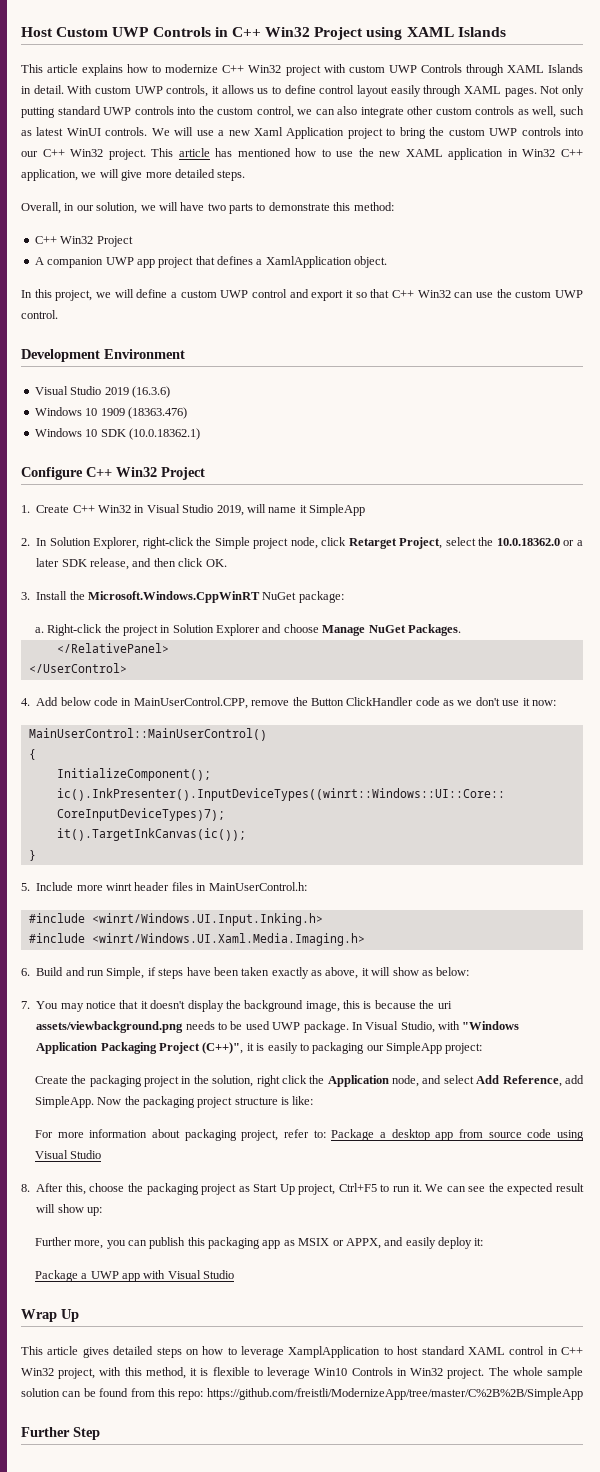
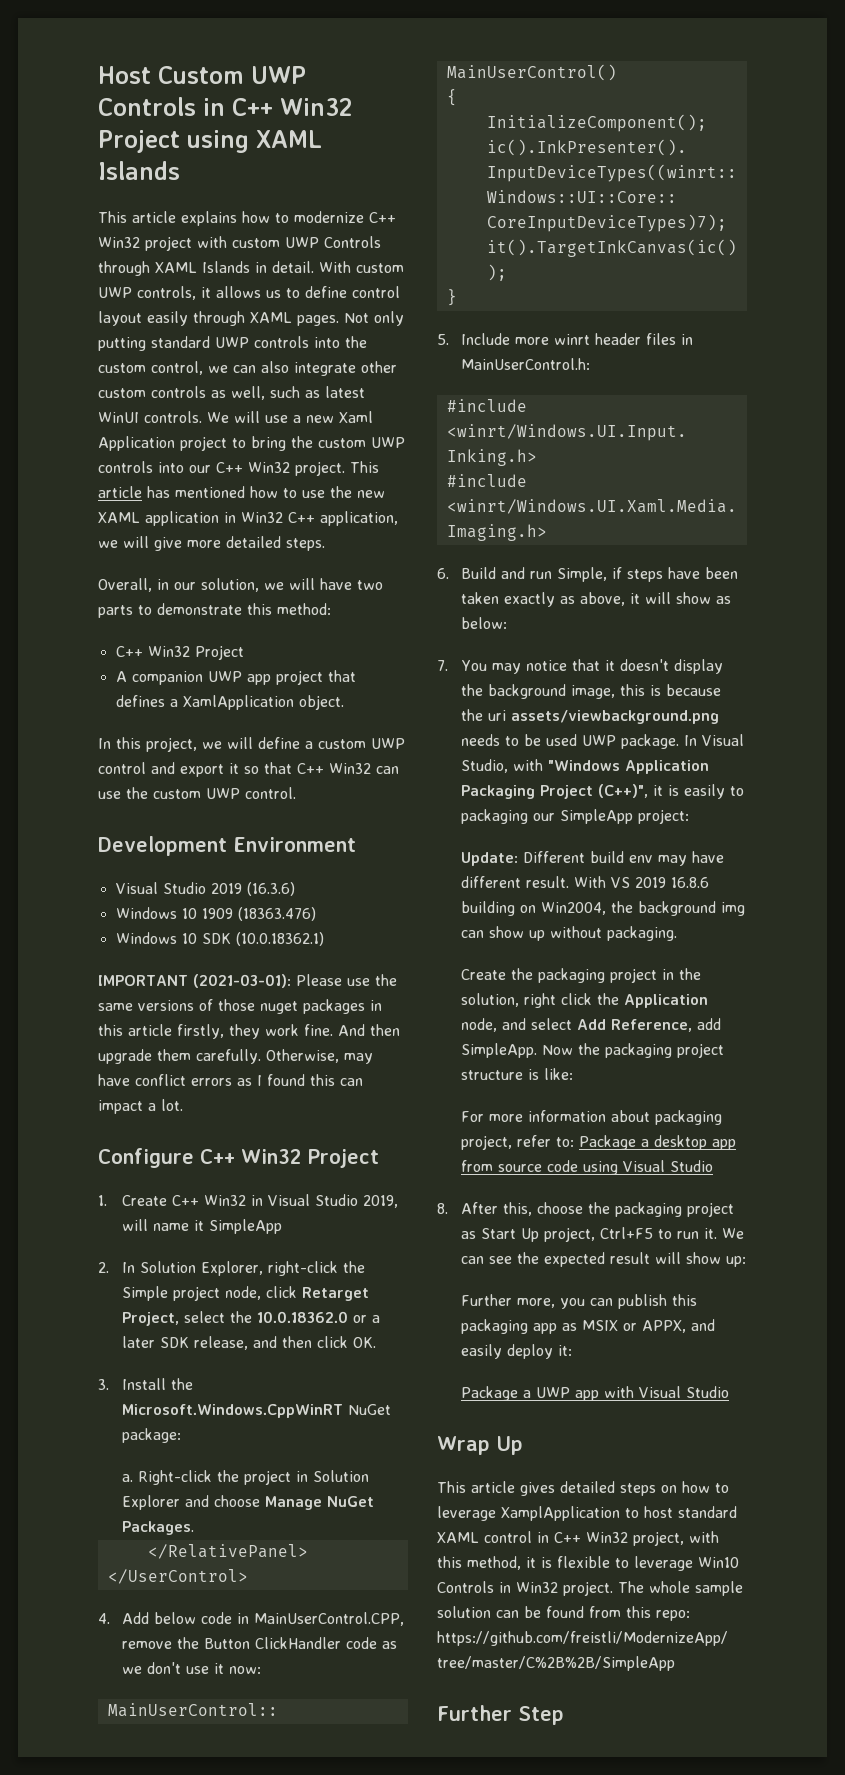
+ IMPORTANT (2021-03-01): Please use the same versions of those nuget packages in this article firstly, they work fine. And then upgrade them carefully. Otherwise, may have conflict errors as I found this can impact a lot.
+ Update: Different build env may have different result. With VS 2019 16.8.6 building on Win2004, the background img can show up without packaging.

